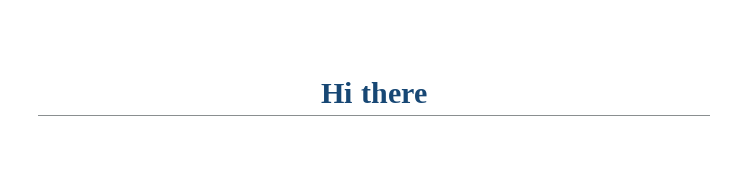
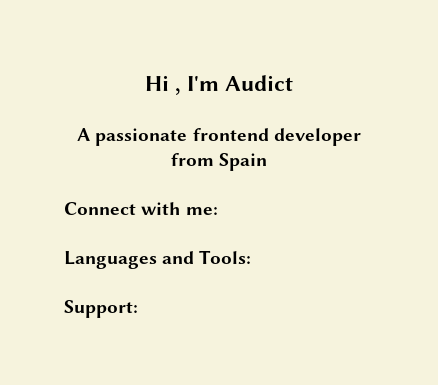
- Hi there
+ Hi , I'm Audict
+ A passionate frontend developer from Spain
+ Connect with me:
+ Languages and Tools:
+ Support:

